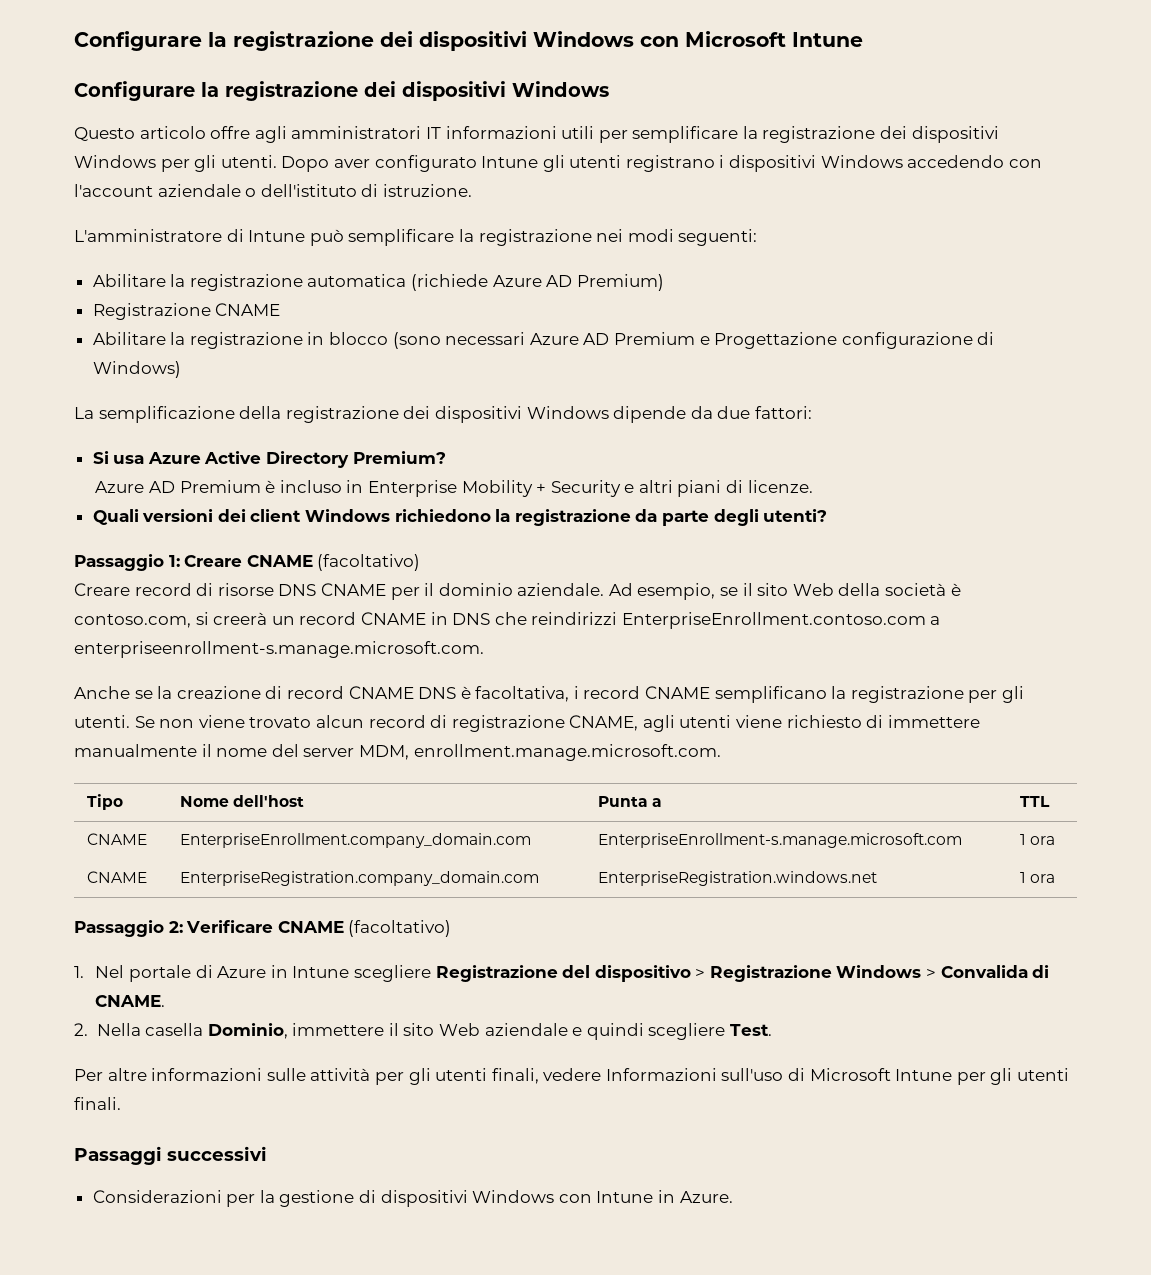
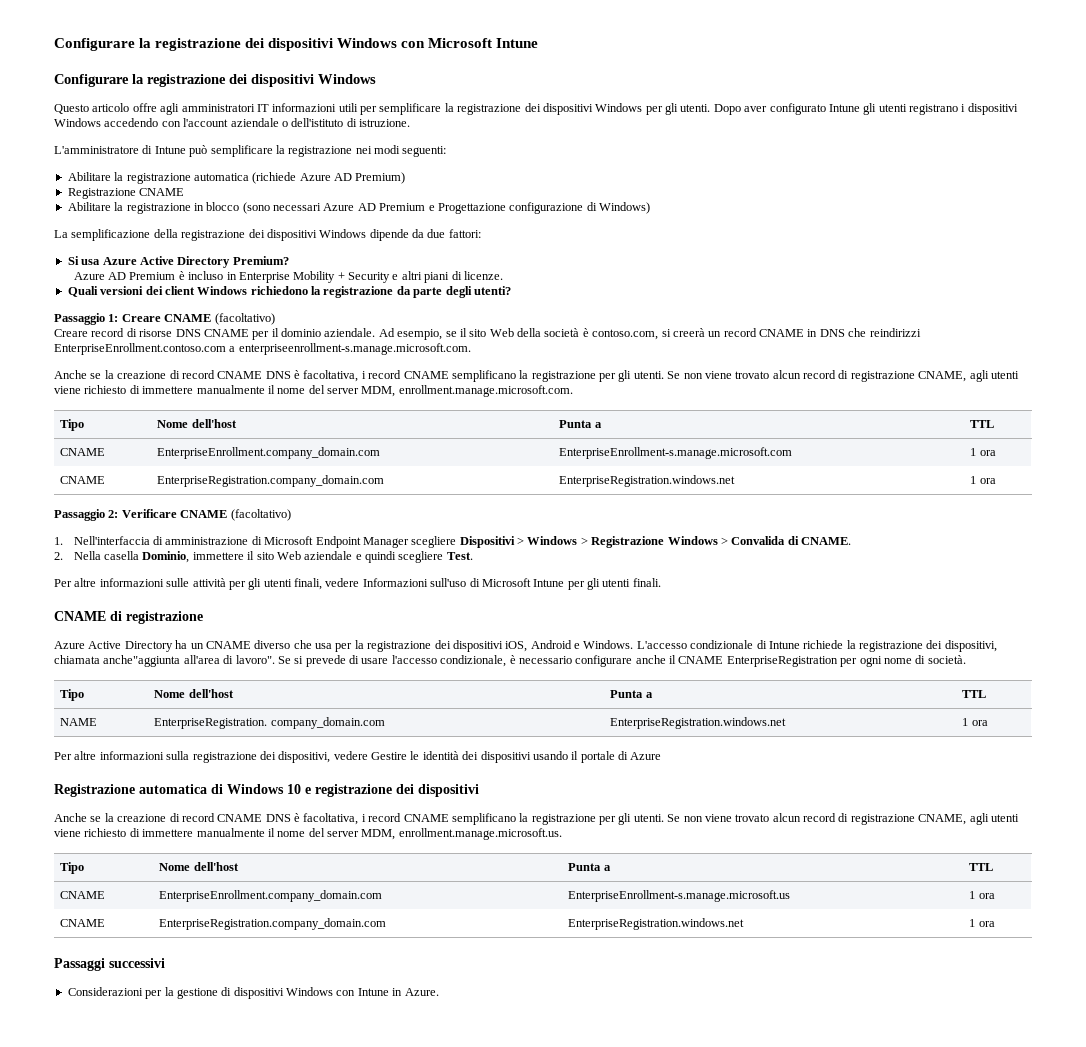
- 1. Nel portale di Azure in Intune scegliere Registrazione del dispositivo > Registrazione Windows > Convalida di CNAME.
+ 1. Nell'interfaccia di amministrazione di Microsoft Endpoint Manager scegliere Dispositivi > Windows > Registrazione Windows > Convalida di CNAME.
+ CNAME di registrazione
+ Azure Active Directory ha un CNAME diverso che usa per la registrazione dei dispositivi iOS, Android e Windows. L'accesso condizionale di Intune richiede la registrazione dei dispositivi, chiamata anche"aggiunta all'area di lavoro". Se si prevede di usare l'accesso condizionale, è necessario configurare anche il CNAME EnterpriseRegistration per ogni nome di società.
+ Tipo | Nome dell'host | Punta a | TTL
+ NAME | EnterpriseRegistration. company_domain.com | EnterpriseRegistration.windows.net | 1 ora
+ Per altre informazioni sulla registrazione dei dispositivi, vedere Gestire le identità dei dispositivi usando il portale di Azure
+ Registrazione automatica di Windows 10 e registrazione dei dispositivi
+ Anche se la creazione di record CNAME DNS è facoltativa, i record CNAME semplificano la registrazione per gli utenti. Se non viene trovato alcun record di registrazione CNAME, agli utenti viene richiesto di immettere manualmente il nome del server MDM, enrollment.manage.microsoft.us.
+ Tipo | Nome dell'host | Punta a | TTL
+ CNAME | EnterpriseEnrollment.company_domain.com | EnterpriseEnrollment-s.manage.microsoft.us | 1 ora
+ CNAME | EnterpriseRegistration.company_domain.com | EnterpriseRegistration.windows.net | 1 ora

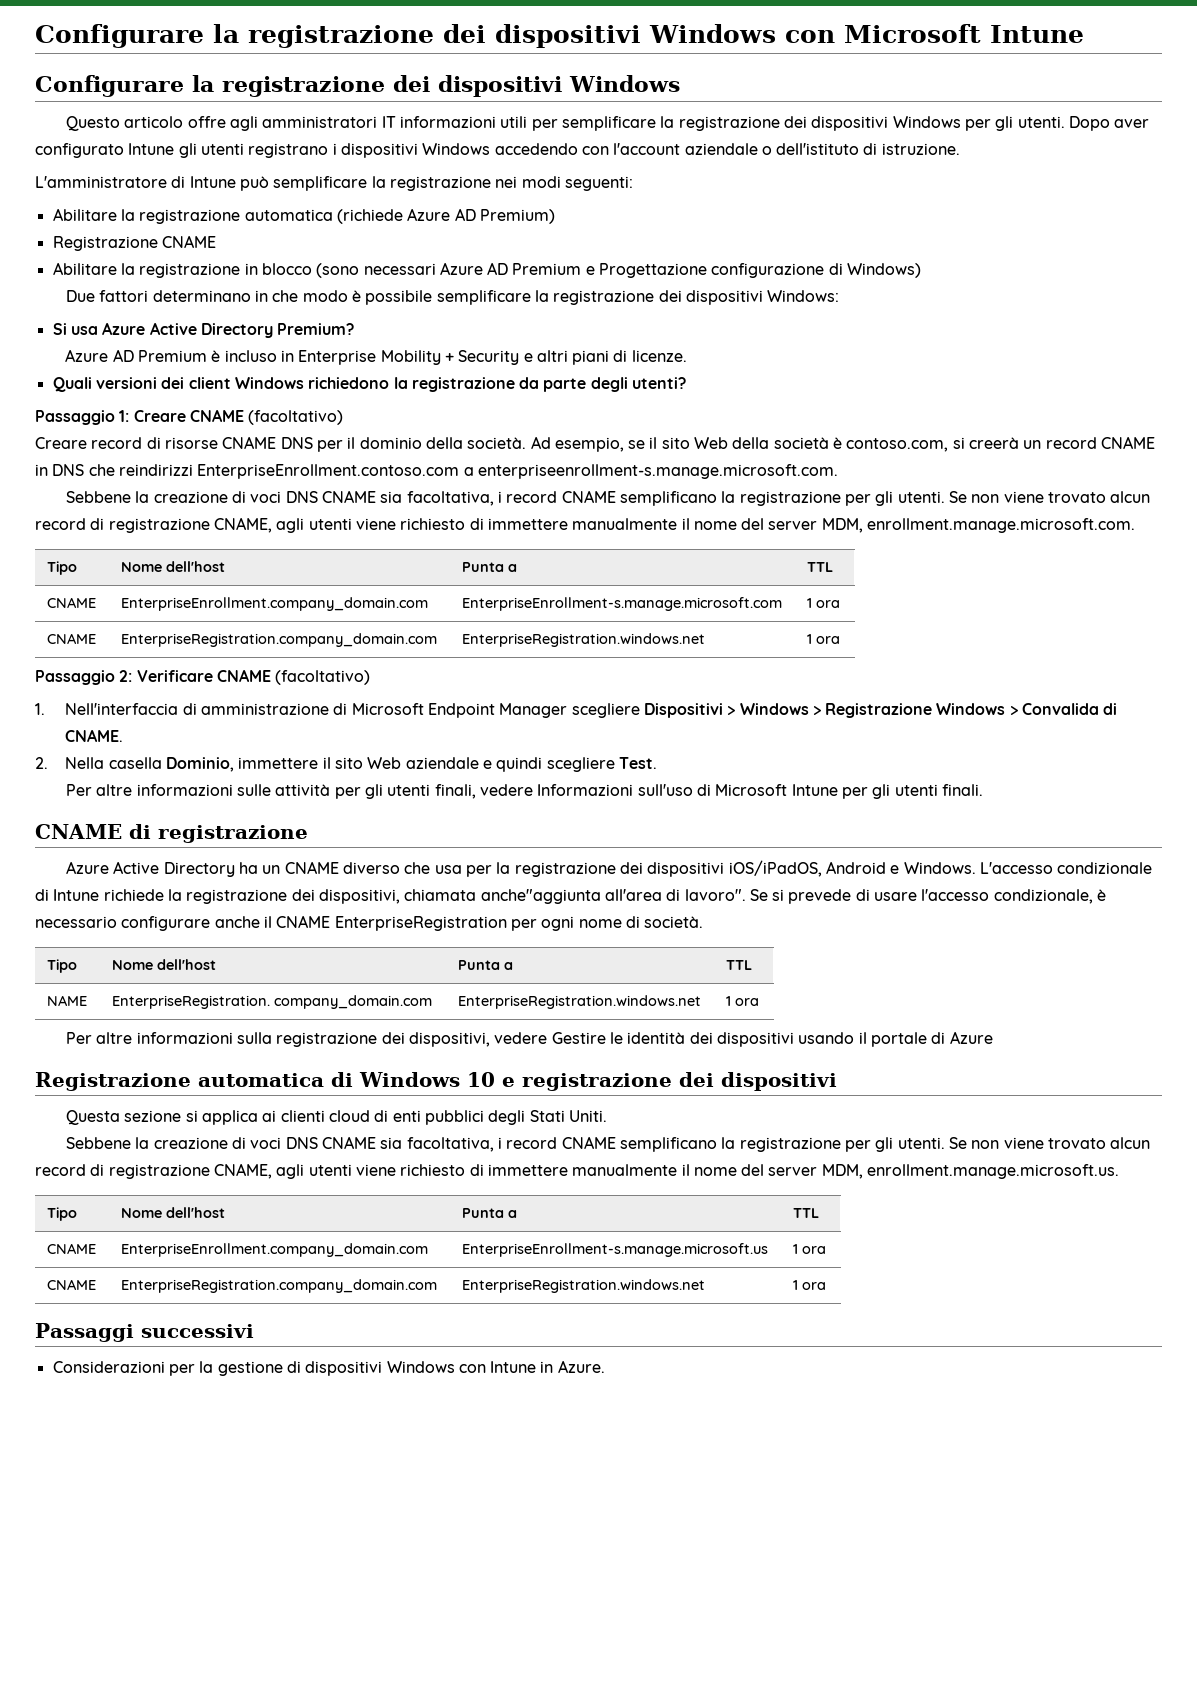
- La semplificazione della registrazione dei dispositivi Windows dipende da due fattori:
+ Due fattori determinano in che modo è possibile semplificare la registrazione dei dispositivi Windows:
- Creare record di risorse DNS CNAME per il dominio aziendale.
+ Creare record di risorse CNAME DNS per il dominio della società.
  Ad esempio, se il sito Web della società è contoso.com, si creerà un record CNAME in DNS che reindirizzi EnterpriseEnrollment.contoso.com a enterpriseenrollment-s.manage.microsoft.com.
- Anche se la creazione di record CNAME DNS è facoltativa, i record CNAME semplificano la registrazione per gli utenti.
+ Sebbene la creazione di voci DNS CNAME sia facoltativa, i record CNAME semplificano la registrazione per gli utenti.
- Azure Active Directory ha un CNAME diverso che usa per la registrazione dei dispositivi iOS, Android e Windows.
+ Azure Active Directory ha un CNAME diverso che usa per la registrazione dei dispositivi iOS/iPadOS, Android e Windows.
  Registrazione automatica di Windows 10 e registrazione dei dispositivi
- Anche se la creazione di record CNAME DNS è facoltativa, i record CNAME semplificano la registrazione per gli utenti.
+ Questa sezione si applica ai clienti cloud di enti pubblici degli Stati Uniti.
+ Sebbene la creazione di voci DNS CNAME sia facoltativa, i record CNAME semplificano la registrazione per gli utenti.

